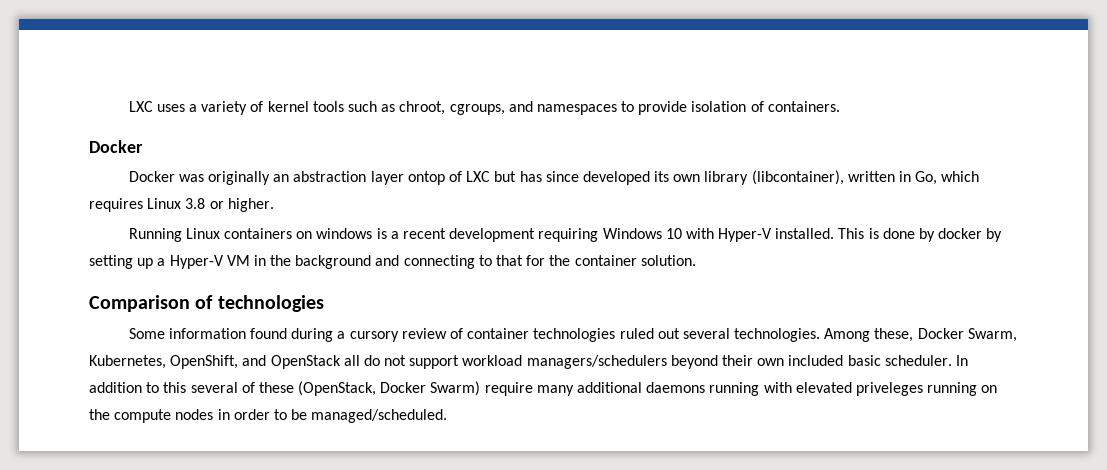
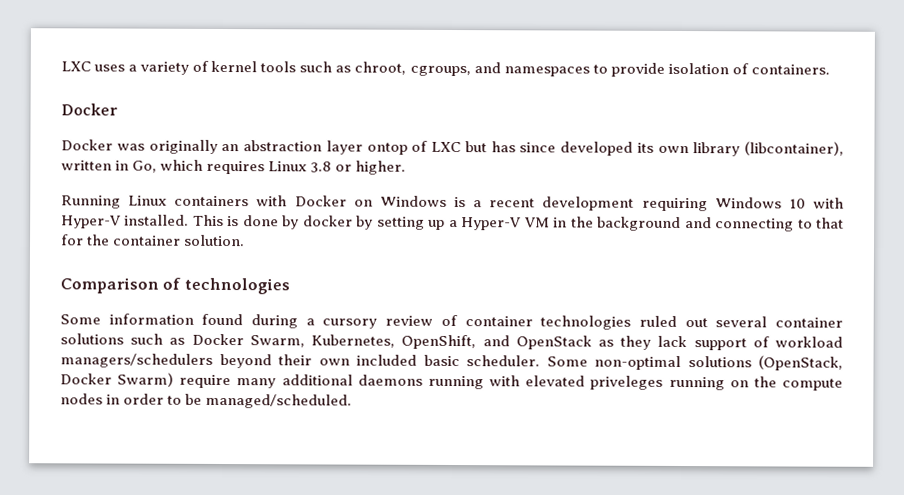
- Running Linux containers on windows is a recent development requiring Windows 10 with Hyper-V installed.
+ Running Linux containers with Docker on Windows is a recent development requiring Windows 10 with Hyper-V installed.
- Some information found during a cursory review of container technologies ruled out several technologies. Among these, Docker Swarm, Kubernetes, OpenShift, and OpenStack all do not support workload managers/schedulers beyond their own included basic scheduler.
+ Some information found during a cursory review of container technologies ruled out several container solutions such as Docker Swarm, Kubernetes, OpenShift, and OpenStack as they lack support of workload managers/schedulers beyond their own included basic scheduler.
- In addition to this several of these (OpenStack, Docker Swarm) require many additional daemons running with elevated priveleges running on the compute nodes in order to be managed/scheduled.
+ Some non-optimal solutions (OpenStack, Docker Swarm) require many additional daemons running with elevated priveleges running on the compute nodes in order to be managed/scheduled.

